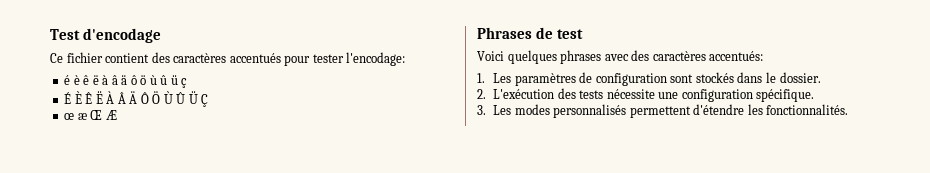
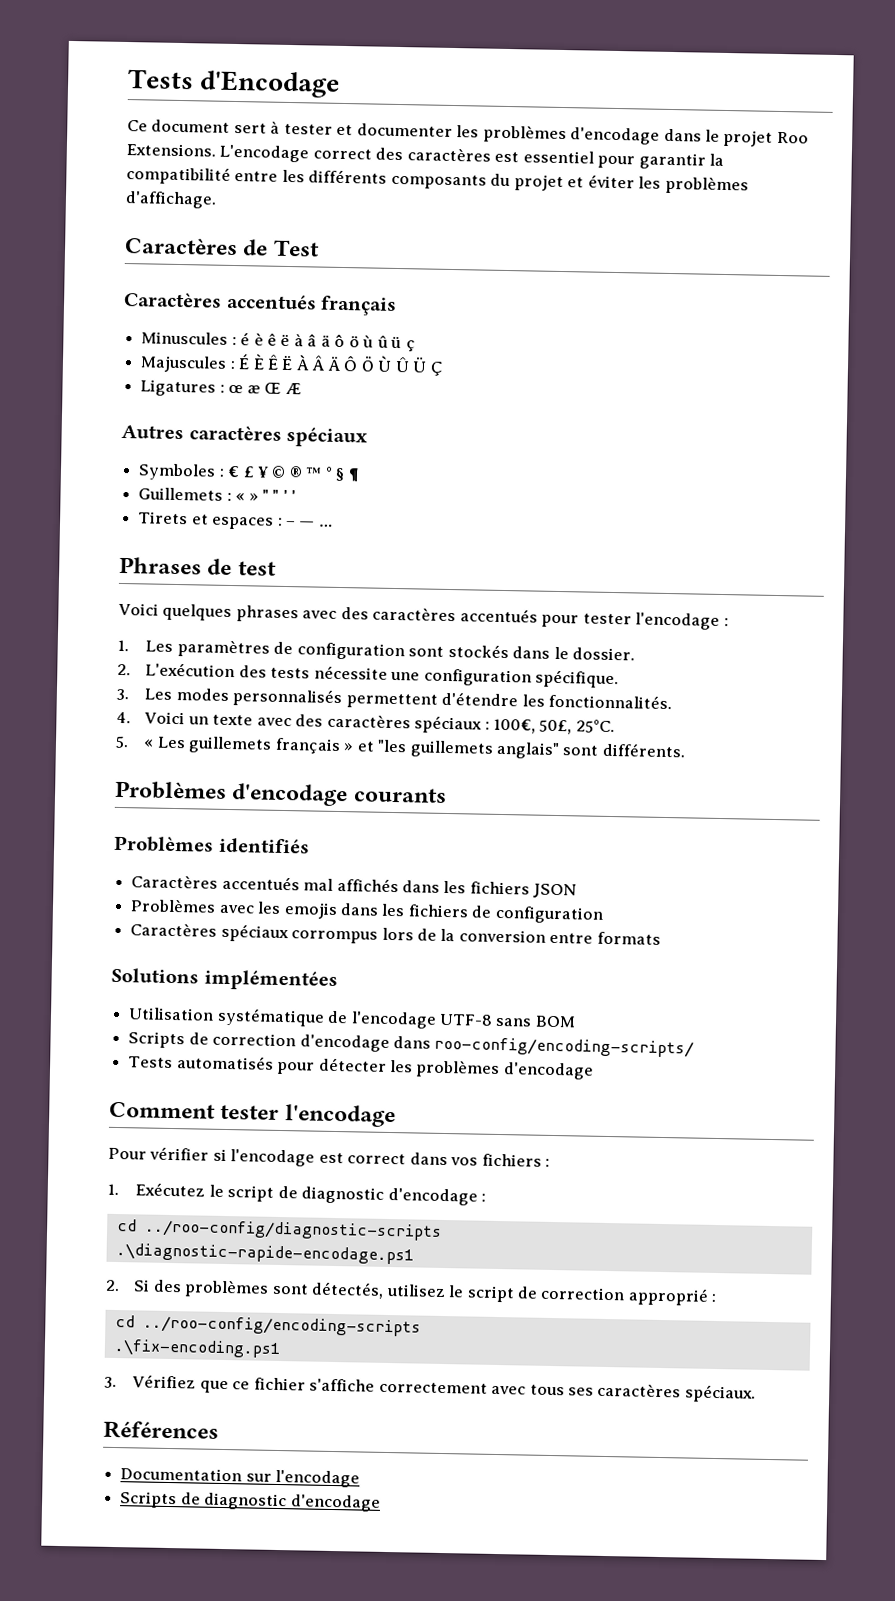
- Test d'encodage
+ Tests d'Encodage
- Ce fichier contient des caractères accentués pour tester l'encodage:
- é è ê ë à â ä ô ö ù û ü ç
+ Ce document sert à tester et documenter les problèmes d'encodage dans le projet Roo Extensions. L'encodage correct des caractères est essentiel pour garantir la compatibilité entre les différents composants du projet et éviter les problèmes d'affichage.
+ Caractères de Test
+ Caractères accentués français
+ Minuscules : é è ê ë à â ä ô ö ù û ü ç
- É È Ê Ë À Â Ä Ô Ö Ù Û Ü Ç
+ Majuscules : É È Ê Ë À Â Ä Ô Ö Ù Û Ü Ç
- œ æ Œ Æ
+ Ligatures : œ æ Œ Æ
+ Autres caractères spéciaux
+ Symboles : € £ ¥ © ® ™ ° § ¶
+ Guillemets : « » " " ' '
+ Tirets et espaces : – — …
- Voici quelques phrases avec des caractères accentués:
+ Voici quelques phrases avec des caractères accentués pour tester l'encodage :
+ 4. Voici un texte avec des caractères spéciaux : 100€, 50£, 25°C.
+ 5. « Les guillemets français » et "les guillemets anglais" sont différents.
+ Problèmes d'encodage courants
+ Problèmes identifiés
+ Caractères accentués mal affichés dans les fichiers JSON
+ Problèmes avec les emojis dans les fichiers de configuration
+ Caractères spéciaux corrompus lors de la conversion entre formats
+ Solutions implémentées
+ Utilisation systématique de l'encodage UTF-8 sans BOM
+ Scripts de correction d'encodage dans roo-config/encoding-scripts/
+ Tests automatisés pour détecter les problèmes d'encodage
+ Comment tester l'encodage
+ Pour vérifier si l'encodage est correct dans vos fichiers :
+ 1. Exécutez le script de diagnostic d'encodage :
+ cd ../roo-config/diagnostic-scripts
+ .\diagnostic-rapide-encodage.ps1
+ 2. Si des problèmes sont détectés, utilisez le script de correction approprié :
+ cd ../roo-config/encoding-scripts
+ .\fix-encoding.ps1
+ 3. Vérifiez que ce fichier s'affiche correctement avec tous ses caractères spéciaux.
+ Références
+ Documentation sur l'encodage
+ Scripts de diagnostic d'encodage

